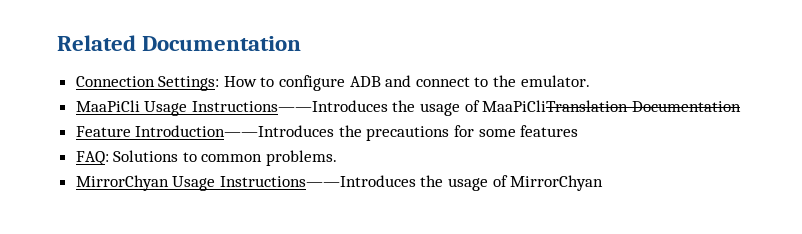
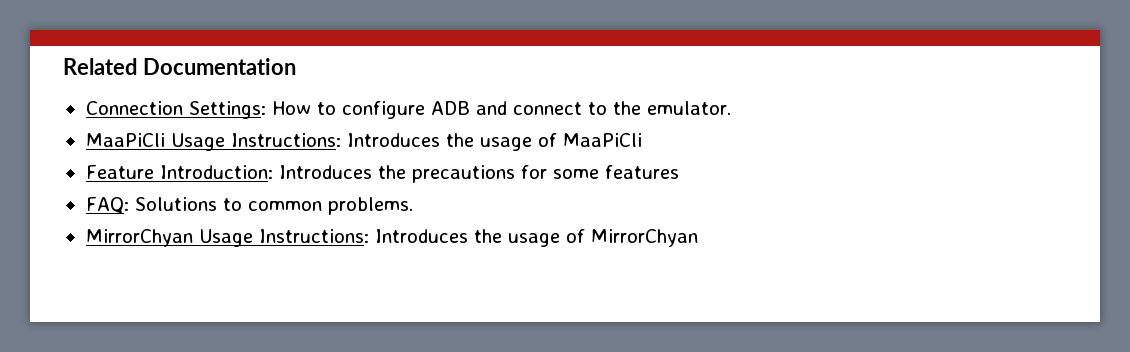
- MaaPiCli Usage Instructions——Introduces the usage of MaaPiCliTranslation Documentation
+ MaaPiCli Usage Instructions: Introduces the usage of MaaPiCli
- Feature Introduction——Introduces the precautions for some features
+ Feature Introduction: Introduces the precautions for some features
- MirrorChyan Usage Instructions——Introduces the usage of MirrorChyan
+ MirrorChyan Usage Instructions: Introduces the usage of MirrorChyan

